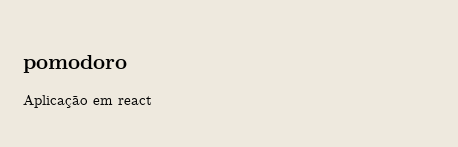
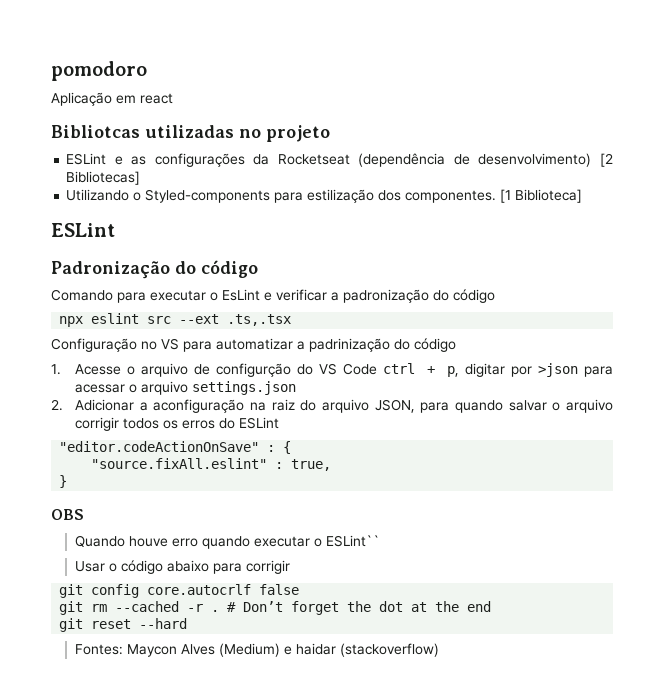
+ Bibliotcas utilizadas no projeto
+ ESLint e as configurações da Rocketseat (dependência de desenvolvimento) [2 Bibliotecas]
+ Utilizando o Styled-components para estilização dos componentes. [1 Biblioteca]
+ ESLint
+ Padronização do código
+ Comando para executar o EsLint e verificar a padronização do código
+ npx eslint src --ext .ts,.tsx
+ Configuração no VS para automatizar a padrinização do código
+ 1. Acesse o arquivo de configurção do VS Code ctrl + p, digitar por >json para acessar o arquivo settings.json
+ 2. Adicionar a aconfiguração na raiz do arquivo JSON, para quando salvar o arquivo corrigir todos os erros do ESLint
+ "editor.codeActionOnSave" : {
+ "source.fixAll.eslint" : true,
+ }
+ OBS
+ Quando houve erro quando executar o ESLint``
+ Usar o código abaixo para corrigir
+ git config core.autocrlf false
+ git rm --cached -r . # Don’t forget the dot at the end
+ git reset --hard
+ Fontes: Maycon Alves (Medium) e haidar (stackoverflow)

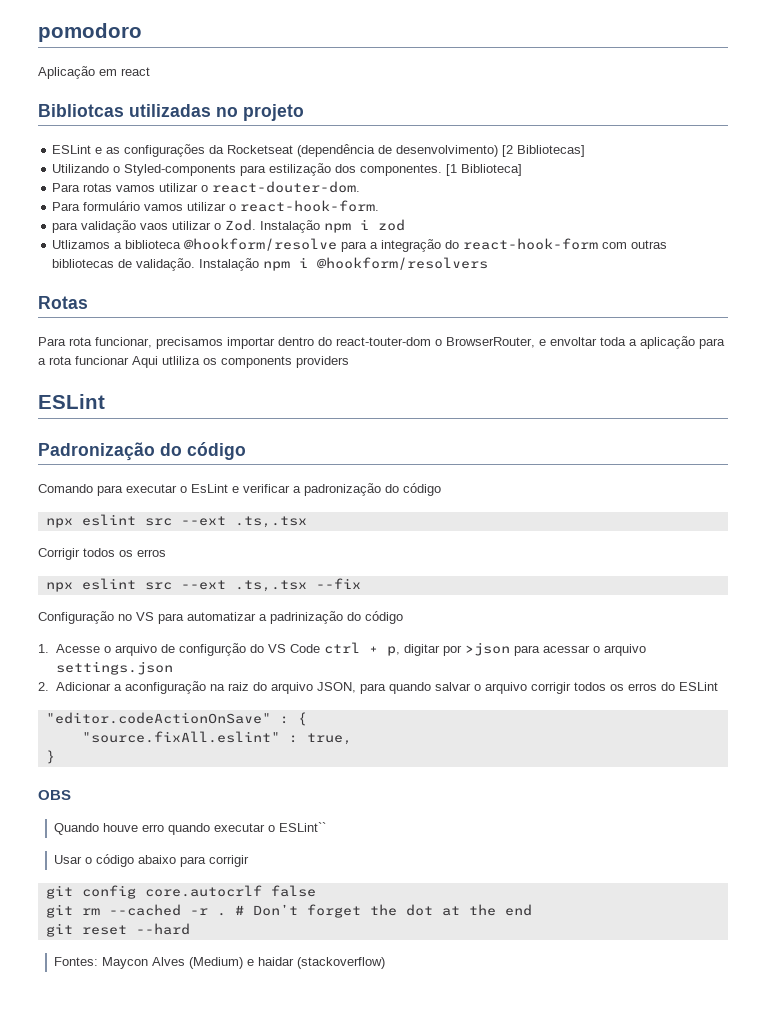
+ Para rotas vamos utilizar o react-douter-dom.
+ Para formulário vamos utilizar o react-hook-form.
+ para validação vaos utilizar o Zod. Instalação npm i zod
+ Utlizamos a biblioteca @hookform/resolve para a integração do react-hook-form com outras bibliotecas de validação. Instalação npm i @hookform/resolvers
+ Rotas
+ Para rota funcionar, precisamos importar dentro do react-touter-dom o BrowserRouter, e envoltar toda a aplicação para a rota funcionar Aqui utliliza os components providers
+ Corrigir todos os erros
+ npx eslint src --ext .ts,.tsx --fix

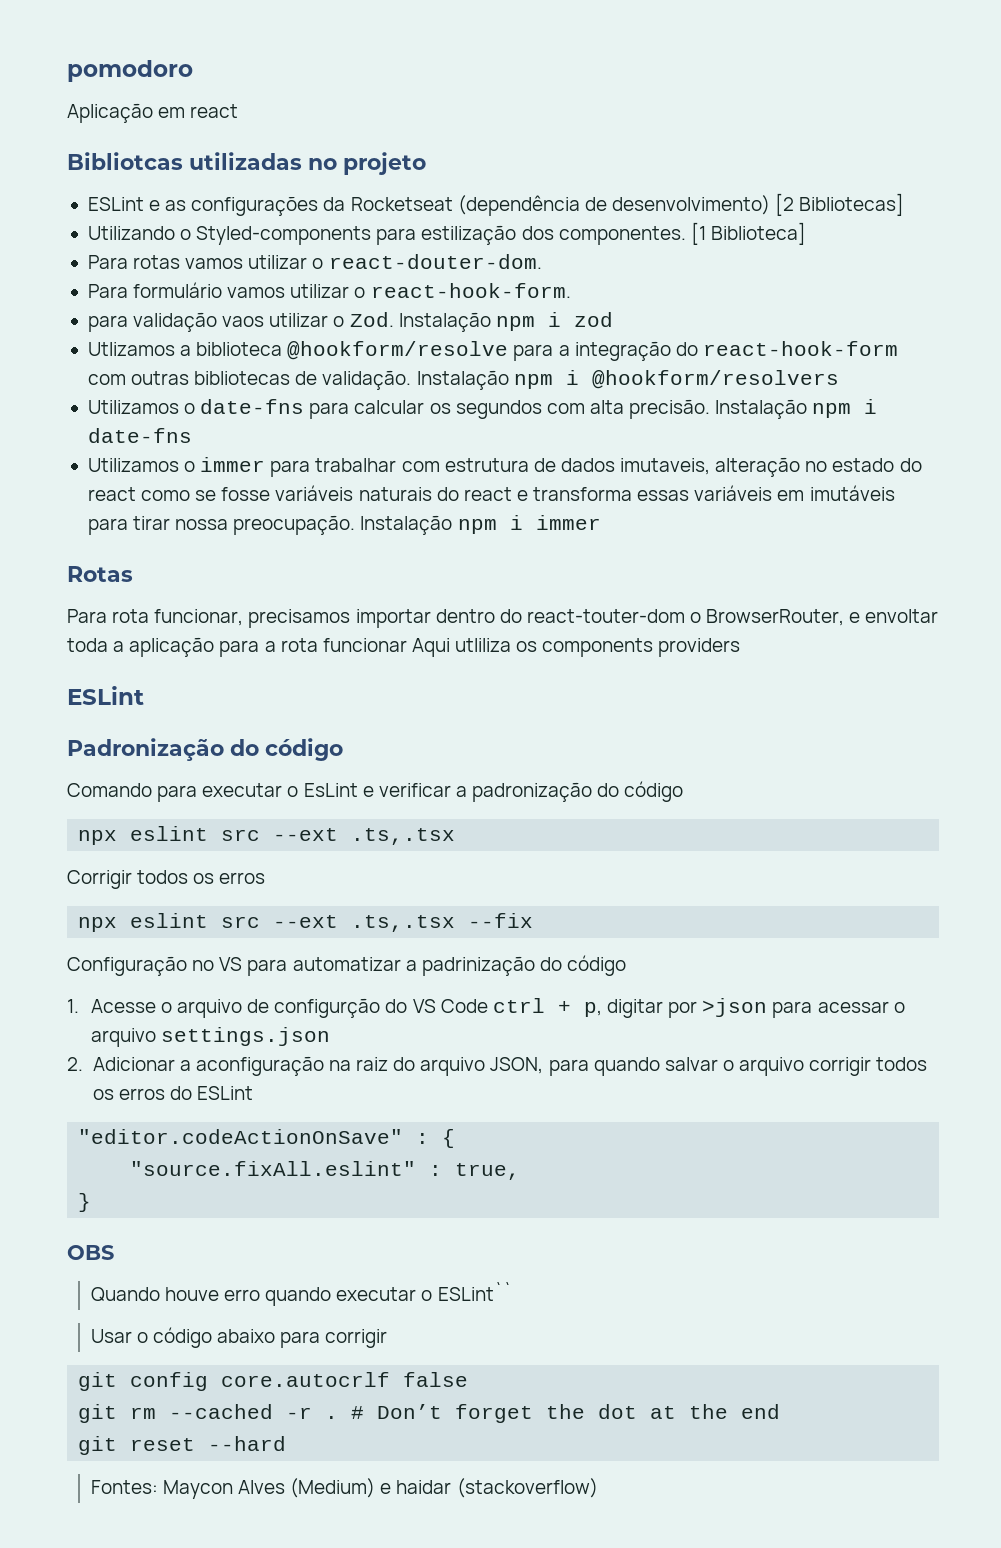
+ Utilizamos o date-fns para calcular os segundos com alta precisão. Instalação npm i date-fns
+ Utilizamos o immer para trabalhar com estrutura de dados imutaveis, alteração no estado do react como se fosse variáveis naturais do react e transforma essas variáveis em imutáveis para tirar nossa preocupação. Instalação npm i immer

